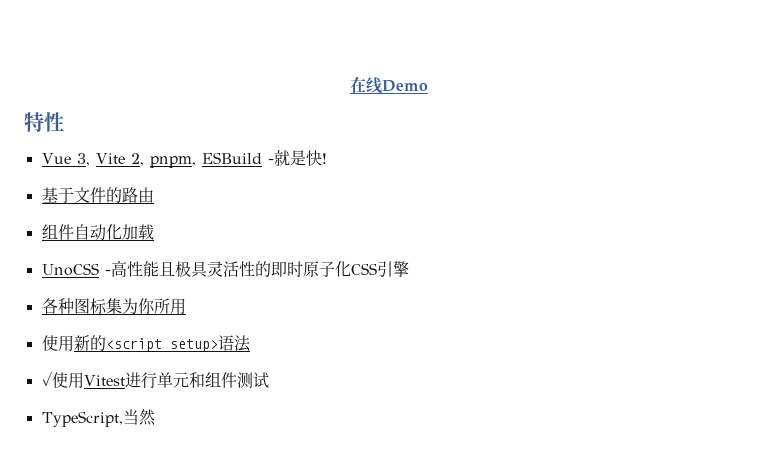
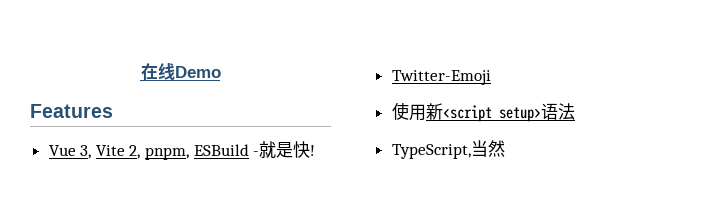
- 特性
+ Features
- 基于文件的路由
- 组件自动化加载
- UnoCSS -高性能且极具灵活性的即时原子化CSS引擎
- 各种图标集为你所用
+ Twitter-Emoji
- 使用新的<script setup>语法
+ 使用新<script setup>语法
- ✓使用Vitest进行单元和组件测试

